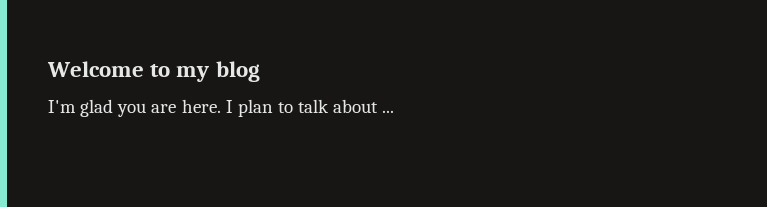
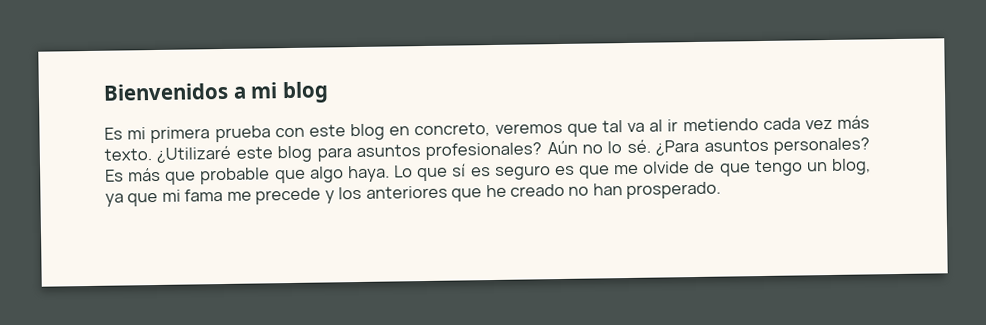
- Welcome to my blog
- I'm glad you are here. I plan to talk about ...
+ Bienvenidos a mi blog
+ Es mi primera prueba con este blog en concreto, veremos que tal va al ir metiendo cada vez más texto. ¿Utilizaré este blog para asuntos profesionales? Aún no lo sé. ¿Para asuntos personales? Es más que probable que algo haya. Lo que sí es seguro es que me olvide de que tengo un blog, ya que mi fama me precede y los anteriores que he creado no han prosperado.

